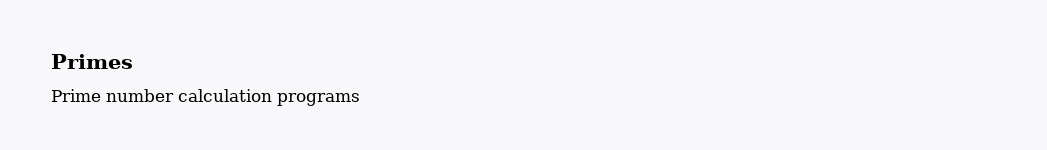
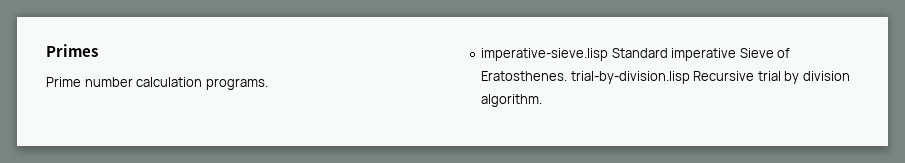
- Prime number calculation programs
+ Prime number calculation programs.
+ imperative-sieve.lisp Standard imperative Sieve of Eratosthenes. trial-by-division.lisp Recursive trial by division algorithm.

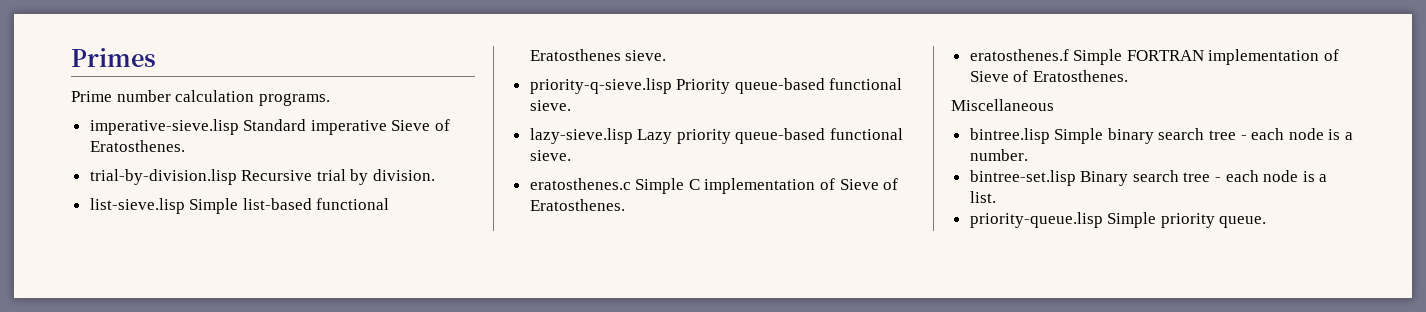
- imperative-sieve.lisp Standard imperative Sieve of Eratosthenes. trial-by-division.lisp Recursive trial by division algorithm.
+ imperative-sieve.lisp Standard imperative Sieve of Eratosthenes.
+ trial-by-division.lisp Recursive trial by division.
+ list-sieve.lisp Simple list-based functional Eratosthenes sieve.
+ priority-q-sieve.lisp Priority queue-based functional sieve.
+ lazy-sieve.lisp Lazy priority queue-based functional sieve.
+ eratosthenes.c Simple C implementation of Sieve of Eratosthenes.
+ eratosthenes.f Simple FORTRAN implementation of Sieve of Eratosthenes.
+ Miscellaneous
+ bintree.lisp Simple binary search tree - each node is a number.
+ bintree-set.lisp Binary search tree - each node is a list.
+ priority-queue.lisp Simple priority queue.

